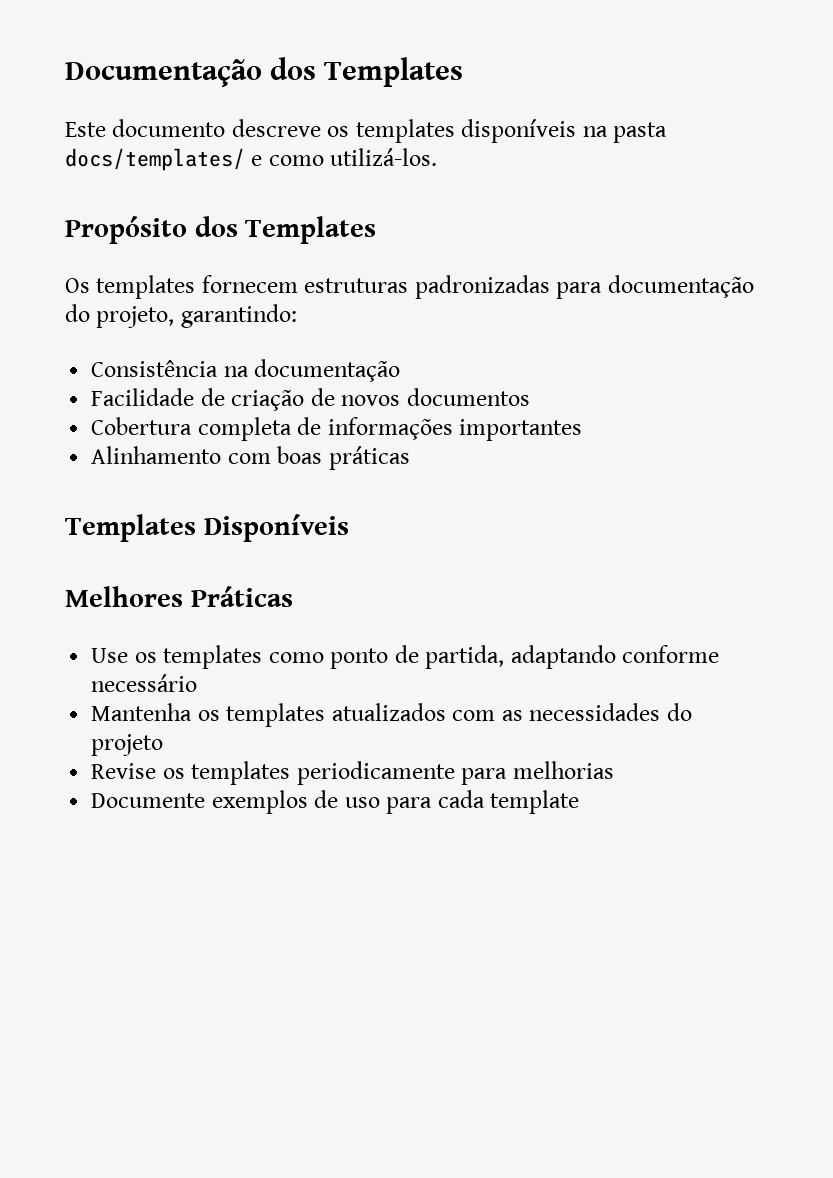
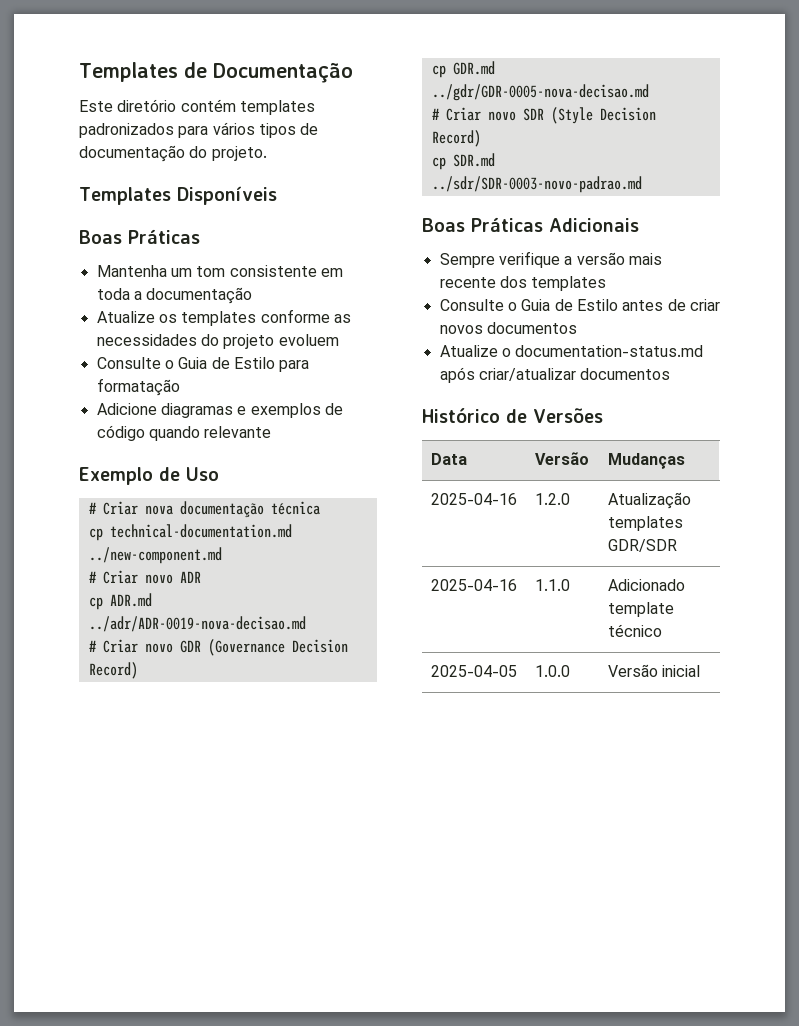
- Documentação dos Templates
+ Templates de Documentação
- Este documento descreve os templates disponíveis na pasta docs/templates/ e como utilizá-los.
- Propósito dos Templates
- Os templates fornecem estruturas padronizadas para documentação do projeto, garantindo:
- Consistência na documentação
- Facilidade de criação de novos documentos
- Cobertura completa de informações importantes
- Alinhamento com boas práticas
+ Este diretório contém templates padronizados para vários tipos de documentação do projeto.
  Templates Disponíveis
- Melhores Práticas
+ Boas Práticas
- Use os templates como ponto de partida, adaptando conforme necessário
- Mantenha os templates atualizados com as necessidades do projeto
- Revise os templates periodicamente para melhorias
- Documente exemplos de uso para cada template
+ Mantenha um tom consistente em toda a documentação
+ Atualize os templates conforme as necessidades do projeto evoluem
+ Consulte o Guia de Estilo para formatação
+ Adicione diagramas e exemplos de código quando relevante
+ Exemplo de Uso
+ # Criar nova documentação técnica
+ cp technical-documentation.md ../new-component.md
+ # Criar novo ADR
+ cp ADR.md ../adr/ADR-0019-nova-decisao.md
+ # Criar novo GDR (Governance Decision Record)
+ cp GDR.md ../gdr/GDR-0005-nova-decisao.md
+ # Criar novo SDR (Style Decision Record)
+ cp SDR.md ../sdr/SDR-0003-novo-padrao.md
+ Boas Práticas Adicionais
+ Sempre verifique a versão mais recente dos templates
+ Consulte o Guia de Estilo antes de criar novos documentos
+ Atualize o documentation-status.md após criar/atualizar documentos
+ Histórico de Versões
+ Data | Versão | Mudanças
+ 2025-04-16 | 1.2.0 | Atualização templates GDR/SDR
+ 2025-04-16 | 1.1.0 | Adicionado template técnico
+ 2025-04-05 | 1.0.0 | Versão inicial

